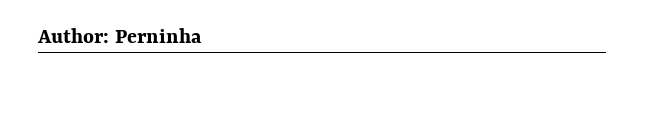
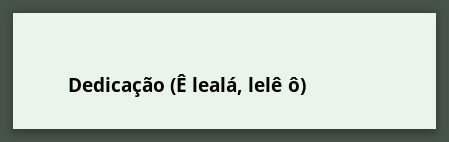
- Author: Perninha
+ Dedicação (Ê lealá, lelê ô)

